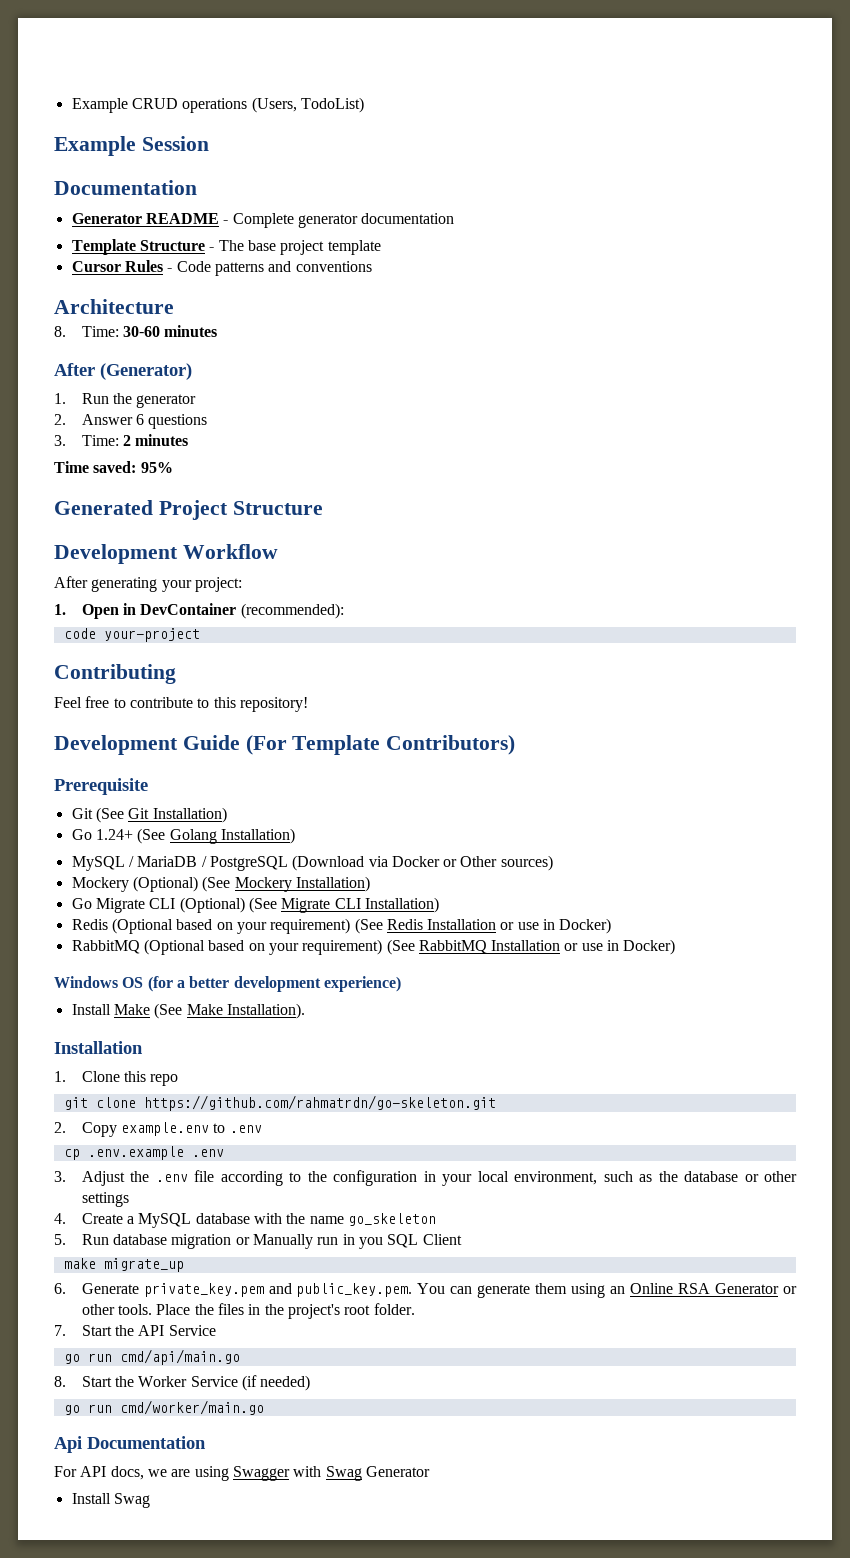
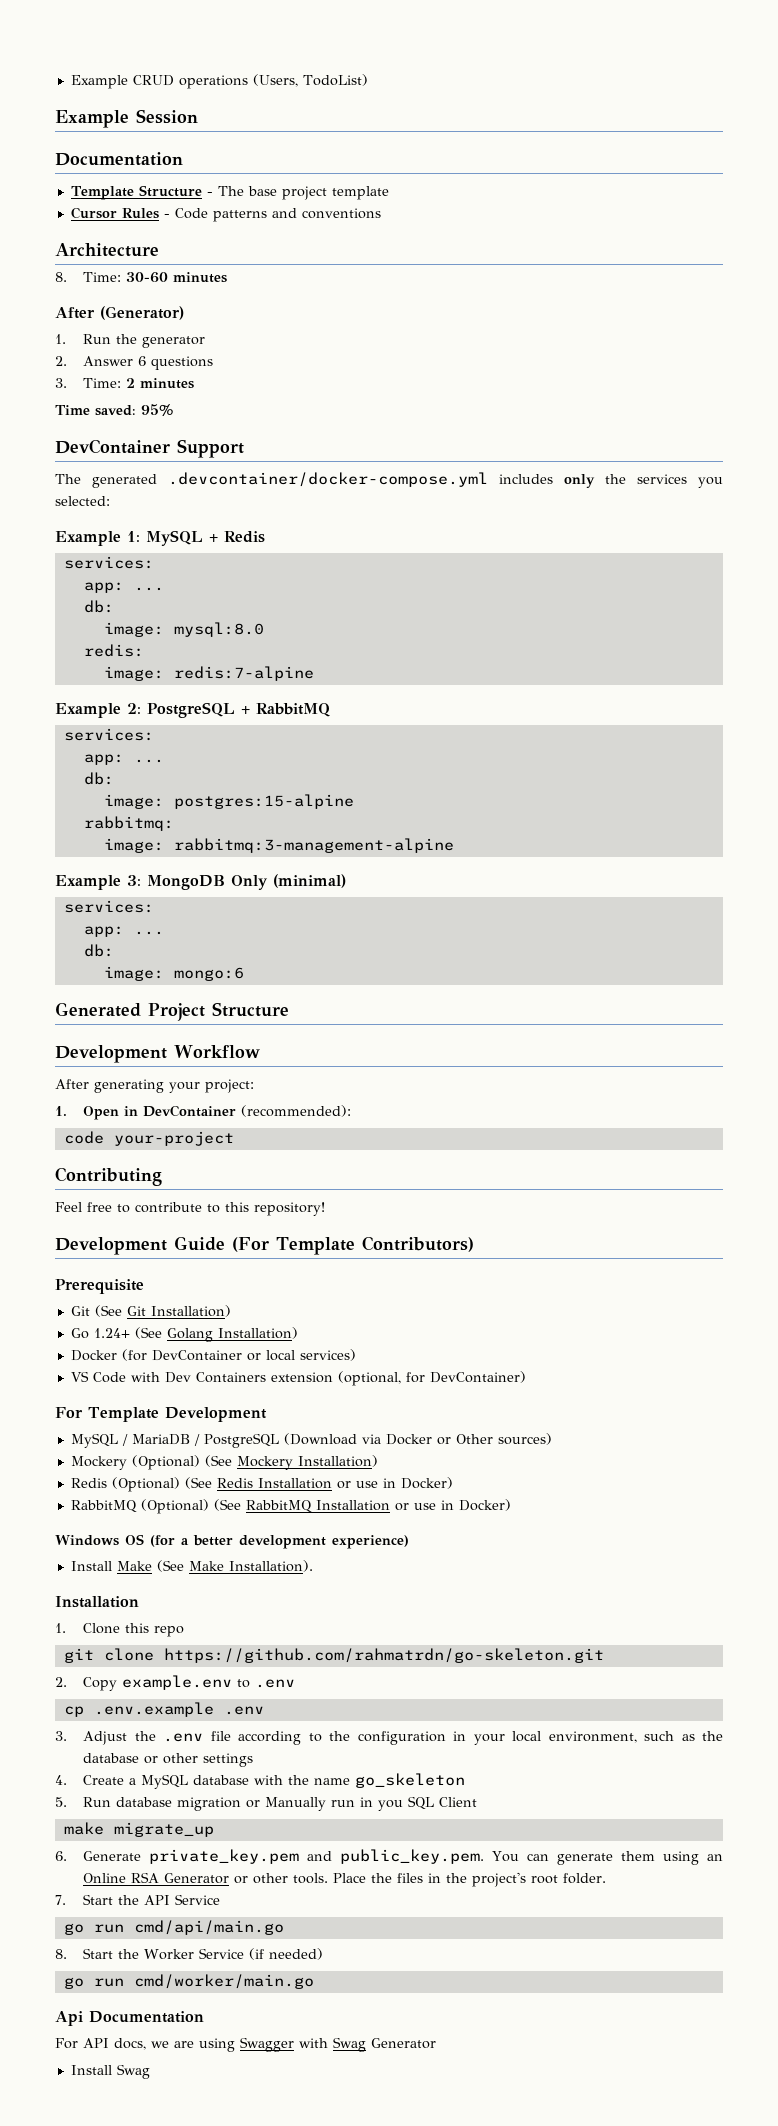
- Generator README - Complete generator documentation
+ DevContainer Support
+ The generated .devcontainer/docker-compose.yml includes only the services you selected:
+ Example 1: MySQL + Redis
+ services:
+ app: ...
+ db:
+ image: mysql:8.0
+ redis:
+ image: redis:7-alpine
+ Example 2: PostgreSQL + RabbitMQ
+ services:
+ app: ...
+ db:
+ image: postgres:15-alpine
+ rabbitmq:
+ image: rabbitmq:3-management-alpine
+ Example 3: MongoDB Only (minimal)
+ services:
+ app: ...
+ db:
+ image: mongo:6
+ Docker (for DevContainer or local services)
+ VS Code with Dev Containers extension (optional, for DevContainer)
+ For Template Development
- Go Migrate CLI (Optional) (See Migrate CLI Installation)
- Redis (Optional based on your requirement) (See Redis Installation or use in Docker)
+ Redis (Optional) (See Redis Installation or use in Docker)
- RabbitMQ (Optional based on your requirement) (See RabbitMQ Installation or use in Docker)
+ RabbitMQ (Optional) (See RabbitMQ Installation or use in Docker)

